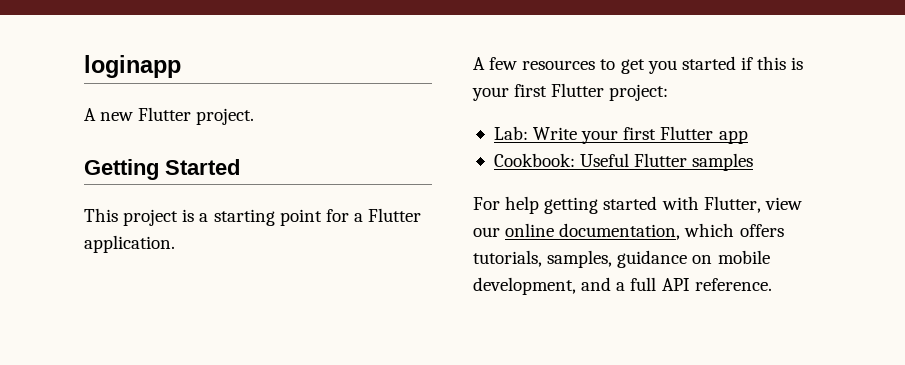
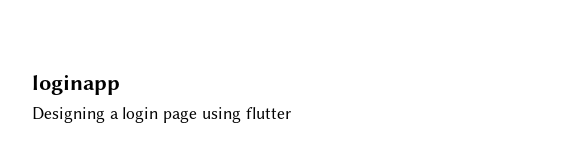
- A new Flutter project.
- Getting Started
- This project is a starting point for a Flutter application.
- A few resources to get you started if this is your first Flutter project:
- Lab: Write your first Flutter app
- Cookbook: Useful Flutter samples
- For help getting started with Flutter, view our online documentation, which offers tutorials, samples, guidance on mobile development, and a full API reference.
+ Designing a login page using flutter

